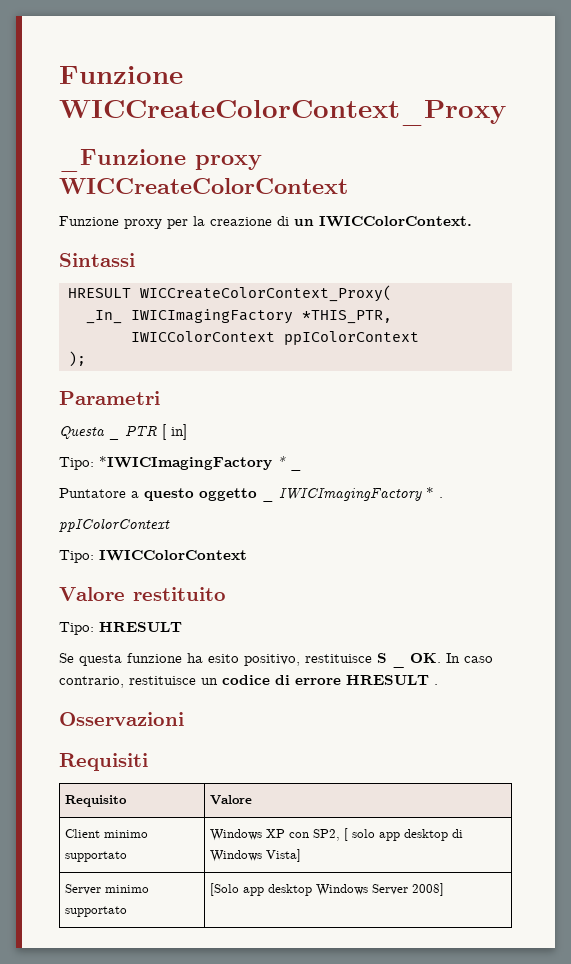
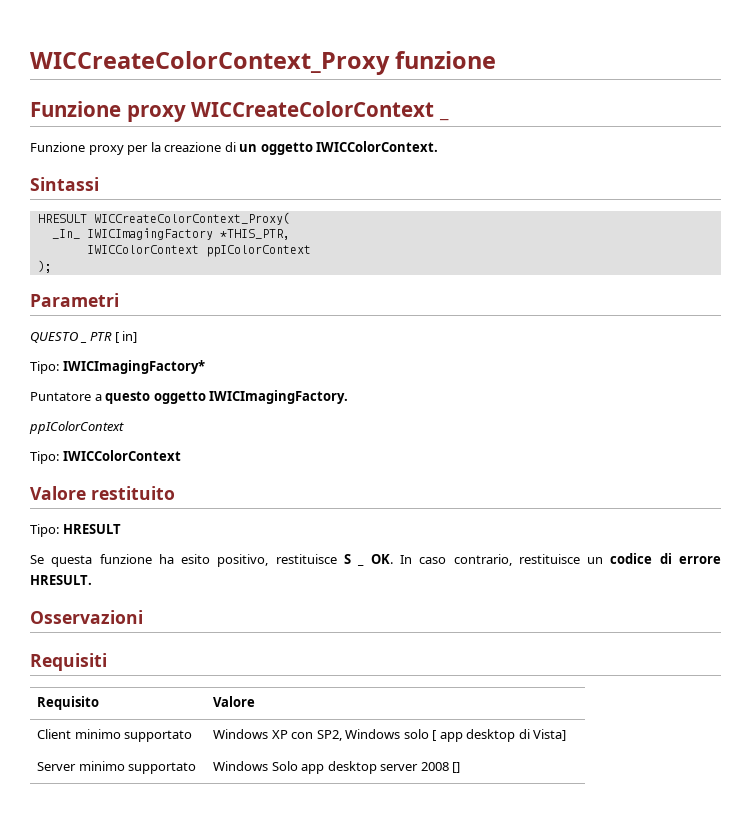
- Funzione WICCreateColorContext_Proxy
- _Funzione proxy WICCreateColorContext
+ WICCreateColorContext_Proxy funzione
+ Funzione proxy WICCreateColorContext _
- Funzione proxy per la creazione di un IWICColorContext.
+ Funzione proxy per la creazione di un oggetto IWICColorContext.
- Questa _ PTR [ in]
+ QUESTO _ PTR [ in]
- Tipo: *IWICImagingFactory * _
+ Tipo: IWICImagingFactory*
- Puntatore a questo oggetto _ IWICImagingFactory * .
+ Puntatore a questo oggetto IWICImagingFactory.
- Se questa funzione ha esito positivo, restituisce S _ OK. In caso contrario, restituisce un codice di errore HRESULT .
+ Se questa funzione ha esito positivo, restituisce S _ OK. In caso contrario, restituisce un codice di errore HRESULT.
- Client minimo supportato | Windows XP con SP2, [ solo app desktop di Windows Vista]
+ Client minimo supportato | Windows XP con SP2, Windows solo [ app desktop di Vista]
- Server minimo supportato | [Solo app desktop Windows Server 2008]
+ Server minimo supportato | Windows Solo app desktop server 2008 []

